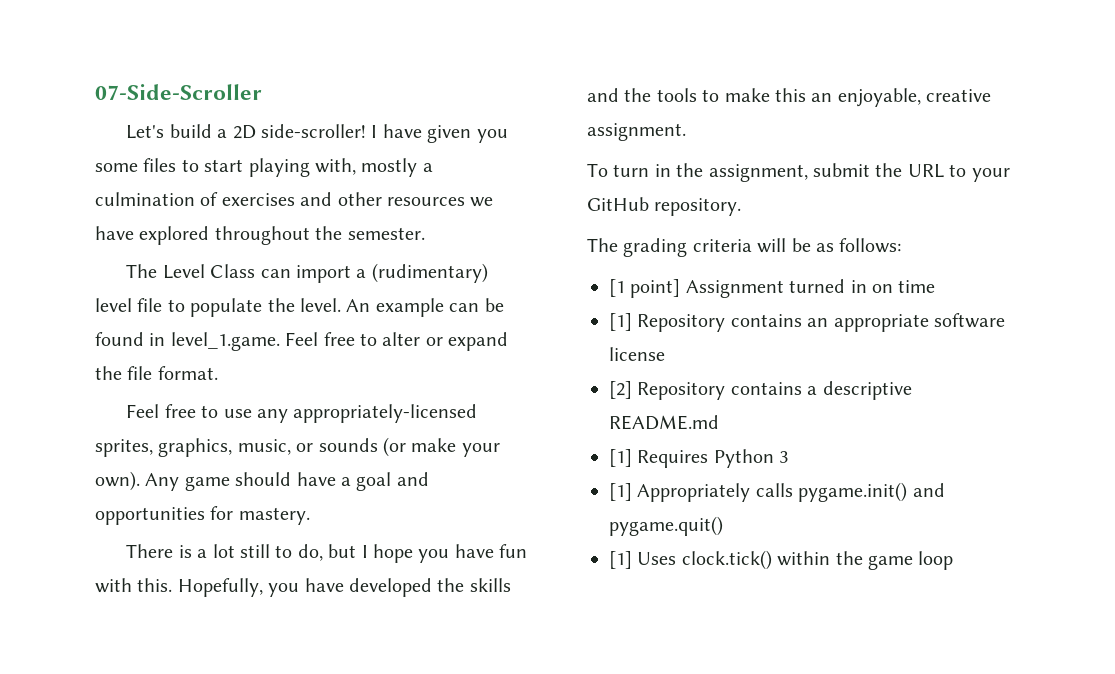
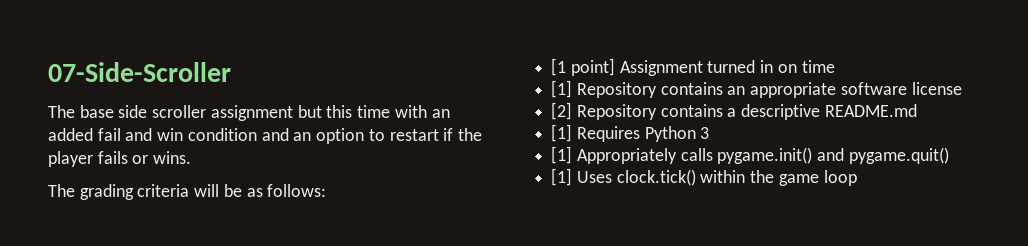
- Let's build a 2D side-scroller! I have given you some files to start playing with, mostly a culmination of exercises and other resources we have explored throughout the semester.
- The Level Class can import a (rudimentary) level file to populate the level. An example can be found in level_1.game. Feel free to alter or expand the file format.
- Feel free to use any appropriately-licensed sprites, graphics, music, or sounds (or make your own). Any game should have a goal and opportunities for mastery.
- There is a lot still to do, but I hope you have fun with this. Hopefully, you have developed the skills and the tools to make this an enjoyable, creative assignment.
- To turn in the assignment, submit the URL to your GitHub repository.
+ The base side scroller assignment but this time with an added fail and win condition and an option to restart if the player fails or wins.

